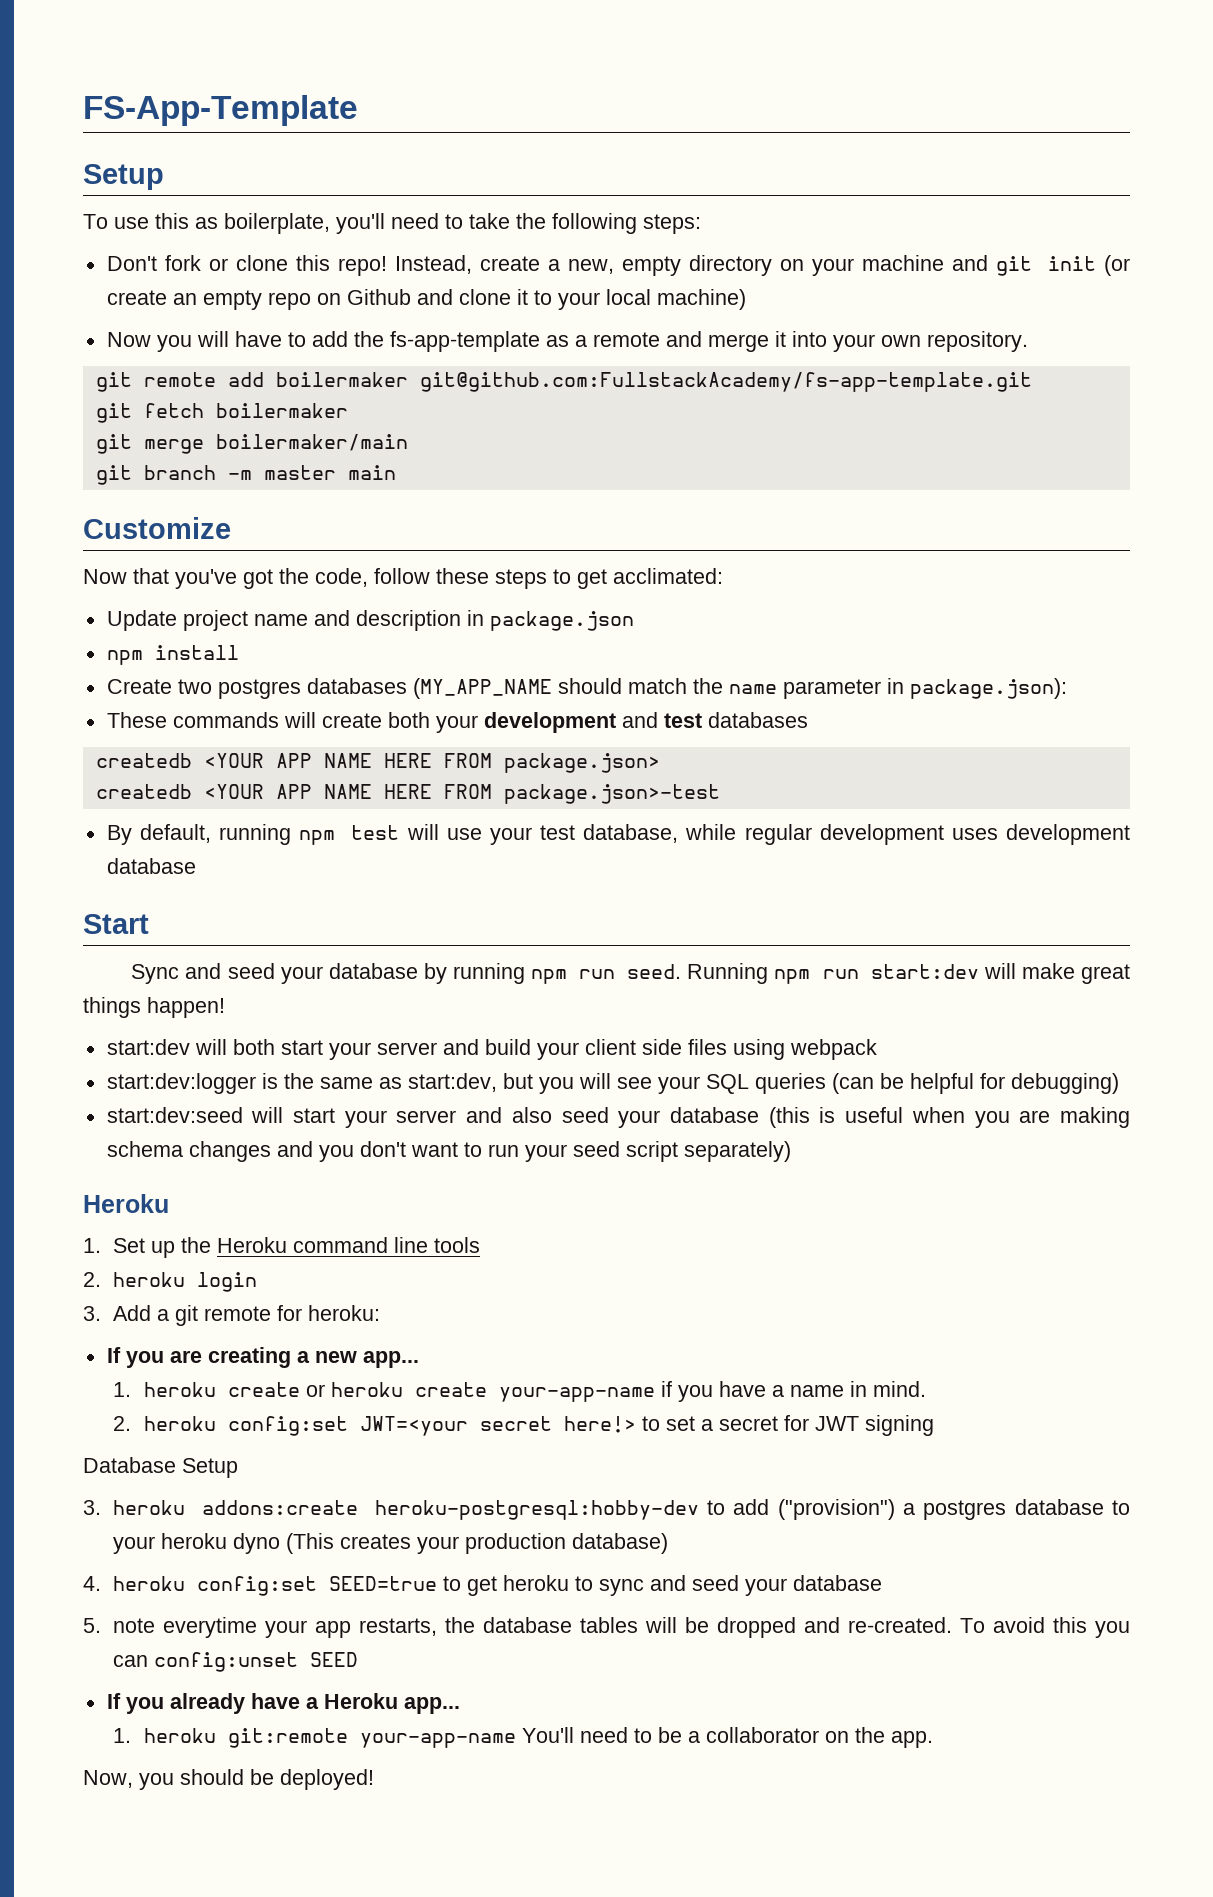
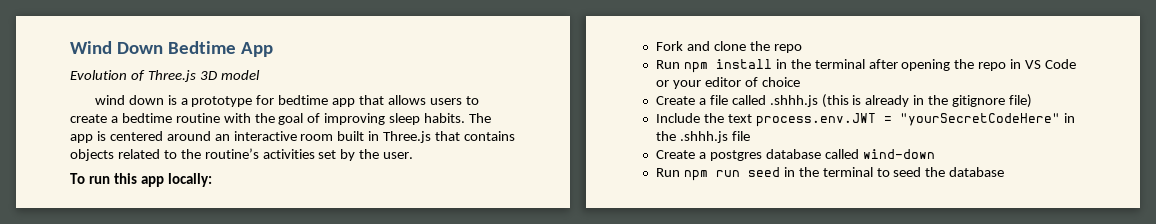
- FS-App-Template
- Setup
- To use this as boilerplate, you'll need to take the following steps:
- Don't fork or clone this repo! Instead, create a new, empty directory on your machine and git init (or create an empty repo on Github and clone it to your local machine)
- Now you will have to add the fs-app-template as a remote and merge it into your own repository.
- git remote add boilermaker git@github.com:FullstackAcademy/fs-app-template.git
- git fetch boilermaker
- git merge boilermaker/main
- git branch -m master main
- Customize
- Now that you've got the code, follow these steps to get acclimated:
- Update project name and description in package.json
- npm install
- Create two postgres databases (MY_APP_NAME should match the name parameter in package.json):
- These commands will create both your development and test databases
- createdb <YOUR APP NAME HERE FROM package.json>
- createdb <YOUR APP NAME HERE FROM package.json>-test
- By default, running npm test will use your test database, while regular development uses development database
- Start
- Sync and seed your database by running npm run seed. Running npm run start:dev will make great things happen!
- start:dev will both start your server and build your client side files using webpack
- start:dev:logger is the same as start:dev, but you will see your SQL queries (can be helpful for debugging)
- start:dev:seed will start your server and also seed your database (this is useful when you are making schema changes and you don't want to run your seed script separately)
- Heroku
- 1. Set up the Heroku command line tools
- 2. heroku login
- 3. Add a git remote for heroku:
- If you are creating a new app...
- 1. heroku create or heroku create your-app-name if you have a name in mind.
- 2. heroku config:set JWT=<your secret here!> to set a secret for JWT signing
- Database Setup
- 3. heroku addons:create heroku-postgresql:hobby-dev to add ("provision") a postgres database to your heroku dyno (This creates your production database)
- 4. heroku config:set SEED=true to get heroku to sync and seed your database
- 5. note everytime your app restarts, the database tables will be dropped and re-created. To avoid this you can config:unset SEED
- If you already have a Heroku app...
- 1. heroku git:remote your-app-name You'll need to be a collaborator on the app.
- Now, you should be deployed!
+ Wind Down Bedtime App
+ Evolution of Three.js 3D model
+ wind down is a prototype for bedtime app that allows users to create a bedtime routine with the goal of improving sleep habits. The app is centered around an interactive room built in Three.js that contains objects related to the routine’s activities set by the user.
+ To run this app locally:
+ Fork and clone the repo
+ Run npm install in the terminal after opening the repo in VS Code or your editor of choice
+ Create a file called .shhh.js (this is already in the gitignore file)
+ Include the text process.env.JWT = "yourSecretCodeHere" in the .shhh.js file
+ Create a postgres database called wind-down
+ Run npm run seed in the terminal to seed the database

